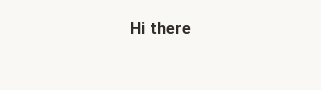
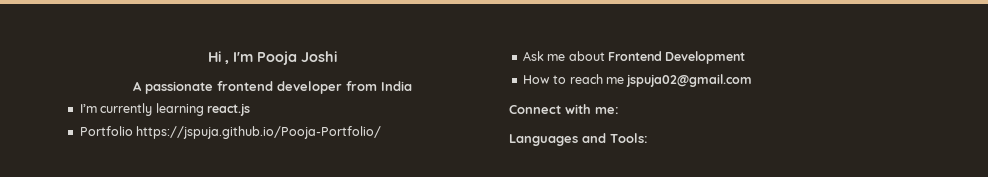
- Hi there
+ Hi , I'm Pooja Joshi
+ A passionate frontend developer from India
+ I’m currently learning react.js
+ Portfolio https://jspuja.github.io/Pooja-Portfolio/
+ Ask me about Frontend Development
+ How to reach me jspuja02@gmail.com
+ Connect with me:
+ Languages and Tools:

